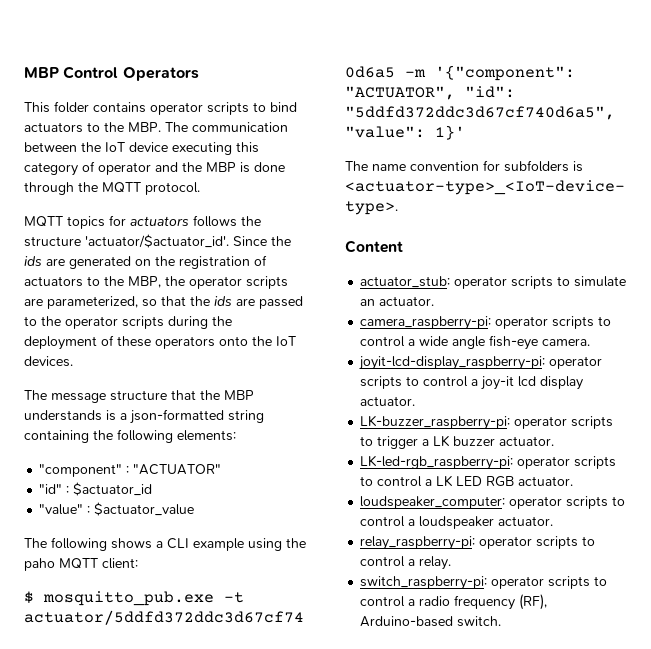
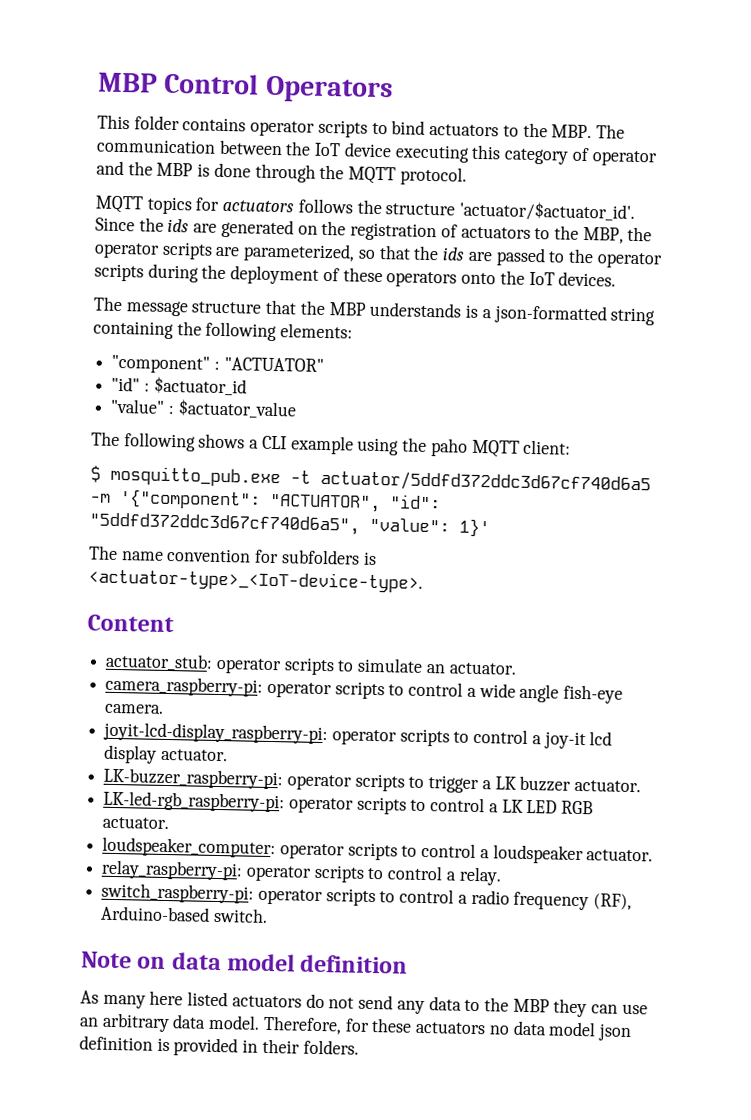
+ Note on data model definition
+ As many here listed actuators do not send any data to the MBP they can use an arbitrary data model. Therefore, for these actuators no data model json definition is provided in their folders.

